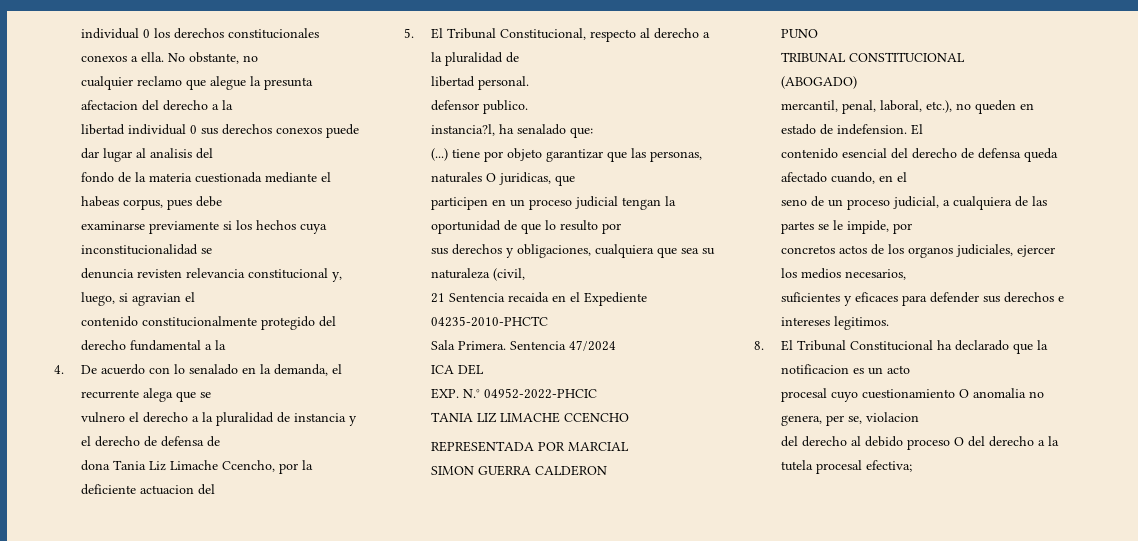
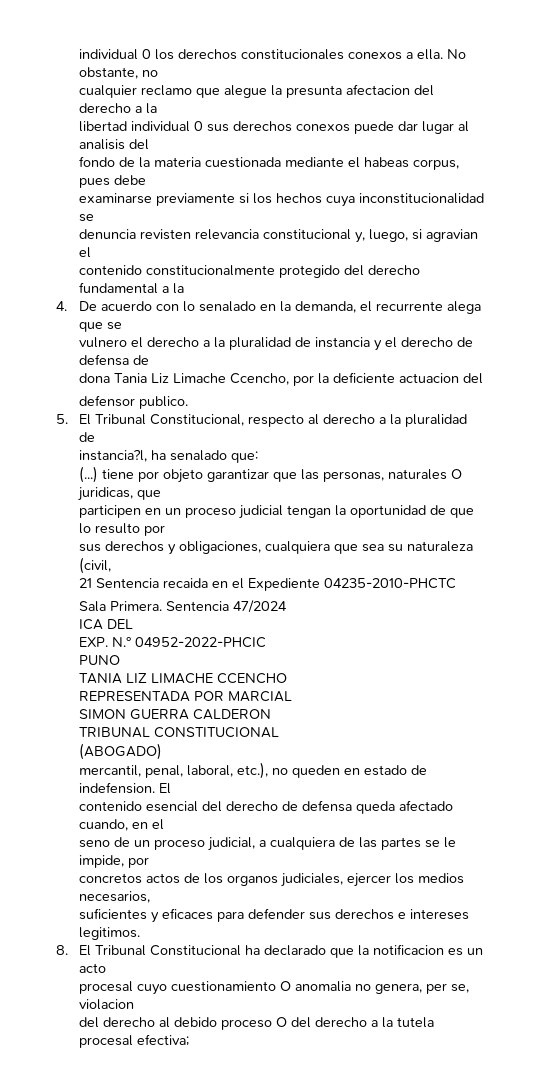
+ defensor publico.
- libertad personal.
- defensor publico.
+ PUNO
- PUNO

